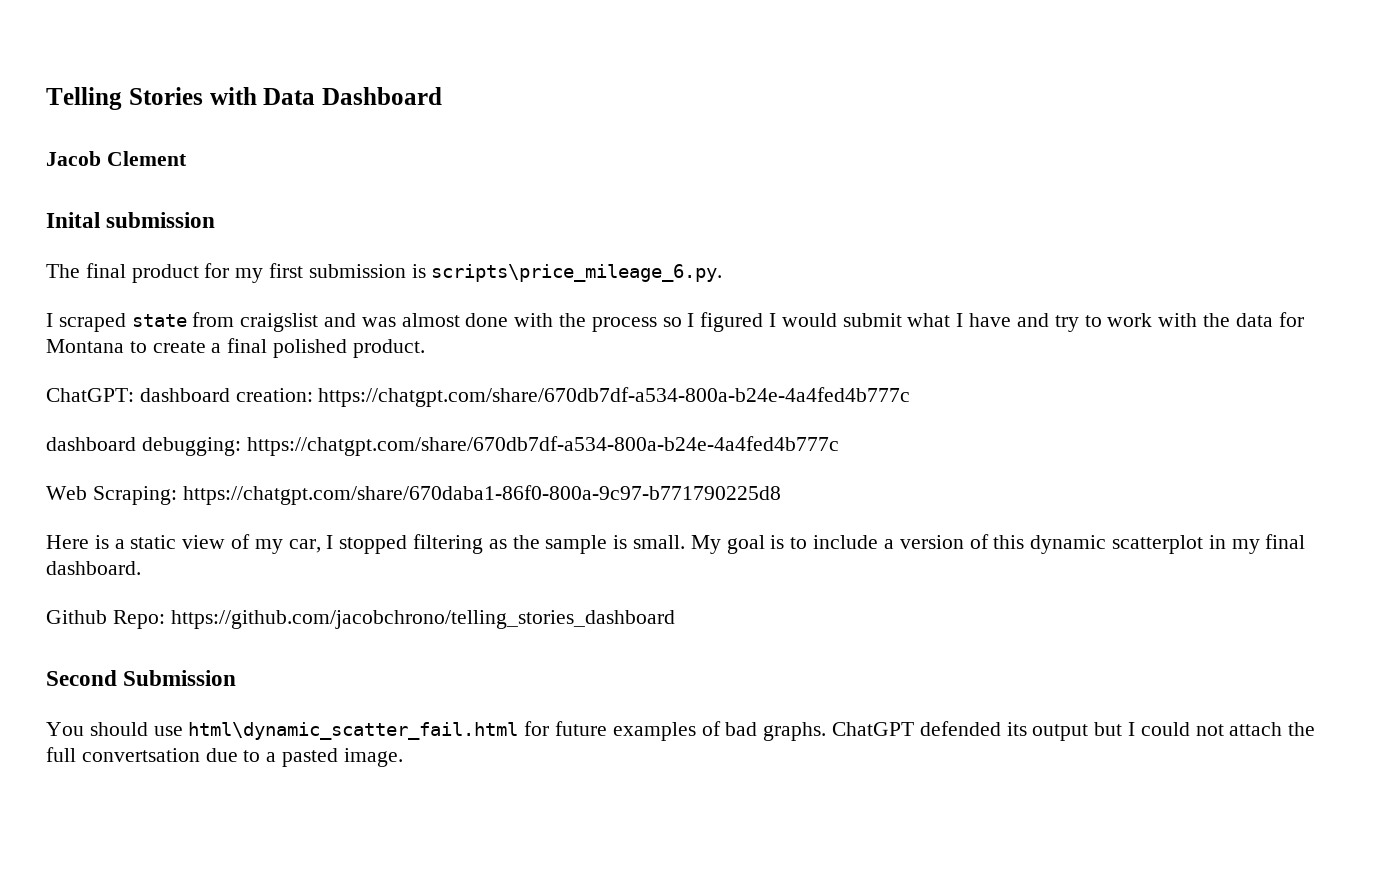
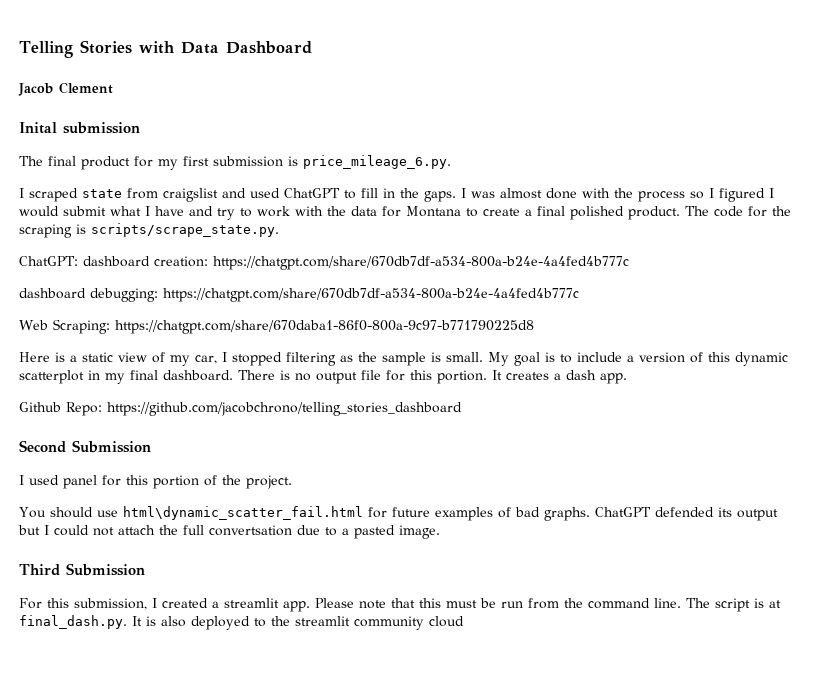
- The final product for my first submission is scripts\price_mileage_6.py.
+ The final product for my first submission is price_mileage_6.py.
- I scraped state from craigslist and was almost done with the process so I figured I would submit what I have and try to work with the data for Montana to create a final polished product.
+ I scraped state from craigslist and used ChatGPT to fill in the gaps. I was almost done with the process so I figured I would submit what I have and try to work with the data for Montana to create a final polished product. The code for the scraping is scripts/scrape_state.py.
+ There is no output file for this portion. It creates a dash app.
+ I used panel for this portion of the project.
+ Third Submission
+ For this submission, I created a streamlit app. Please note that this must be run from the command line. The script is at final_dash.py. It is also deployed to the streamlit community cloud

